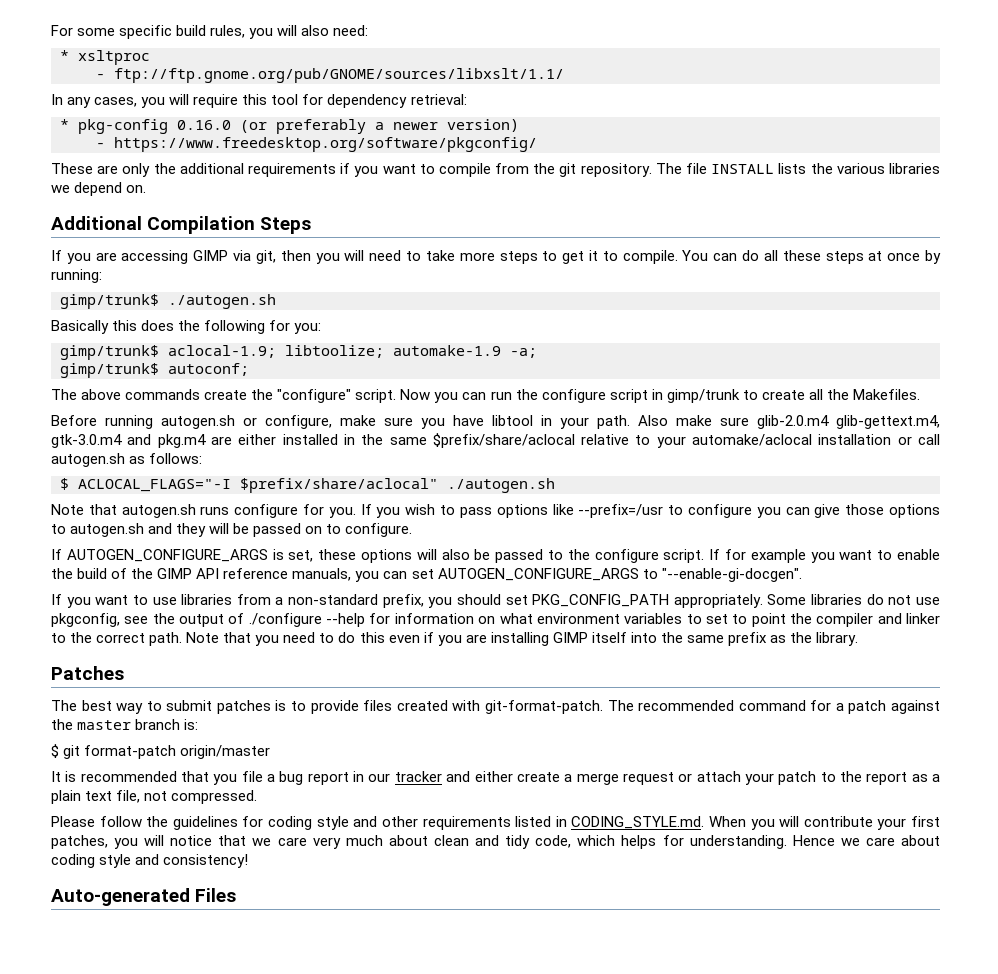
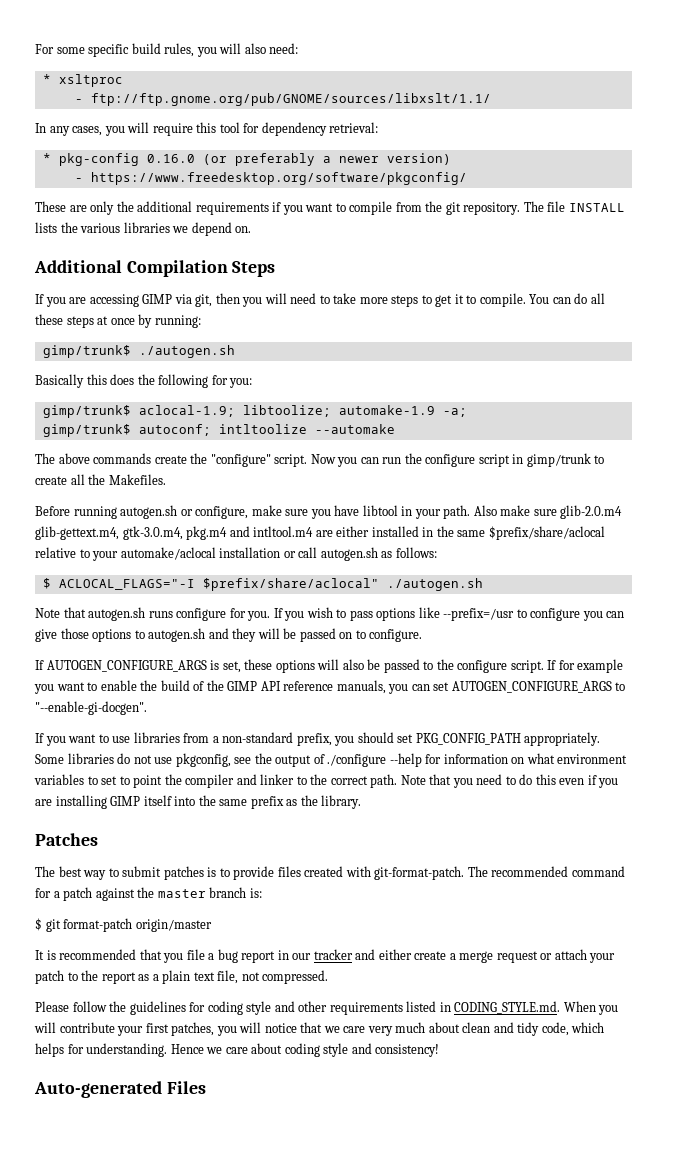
- gimp/trunk$ autoconf;
+ gimp/trunk$ autoconf; intltoolize --automake
- Also make sure glib-2.0.m4 glib-gettext.m4, gtk-3.0.m4 and pkg.m4 are either installed in the same $prefix/share/aclocal relative to your automake/aclocal installation or call autogen.sh as follows:
+ Also make sure glib-2.0.m4 glib-gettext.m4, gtk-3.0.m4, pkg.m4 and intltool.m4 are either installed in the same $prefix/share/aclocal relative to your automake/aclocal installation or call autogen.sh as follows:

